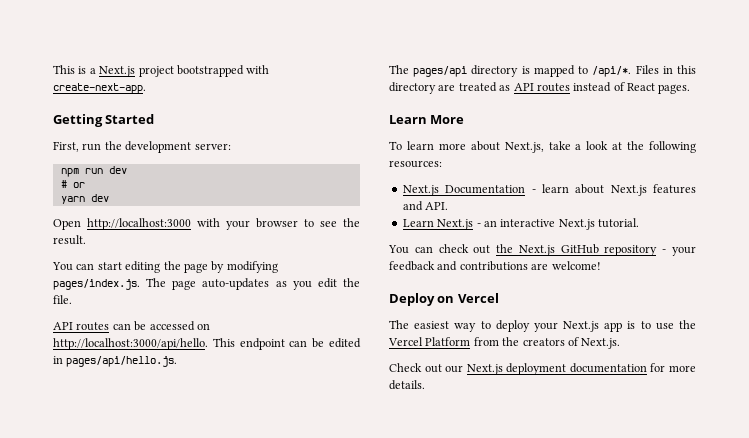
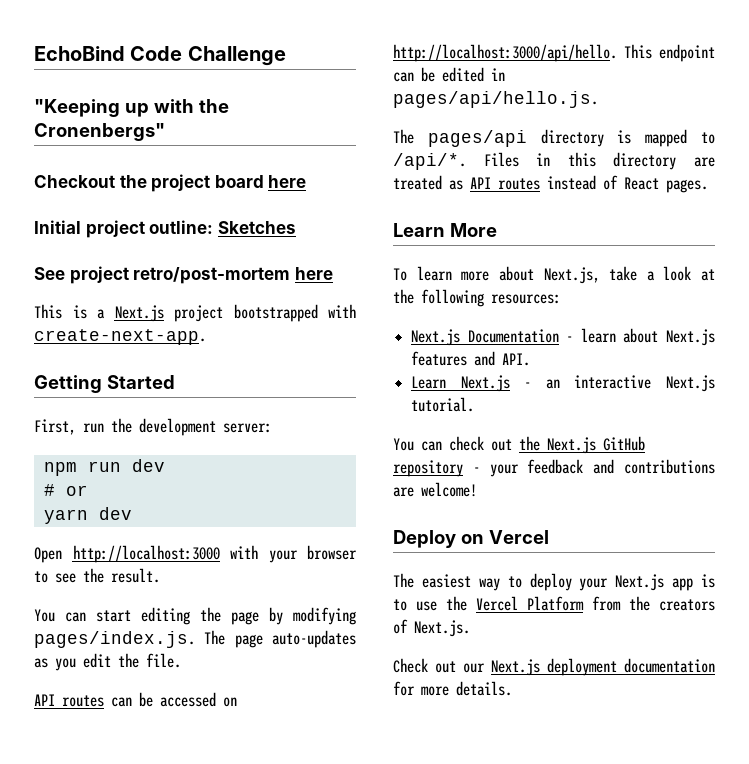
+ EchoBind Code Challenge
+ "Keeping up with the Cronenbergs"
+ Checkout the project board here
+ Initial project outline: Sketches
+ See project retro/post-mortem here

